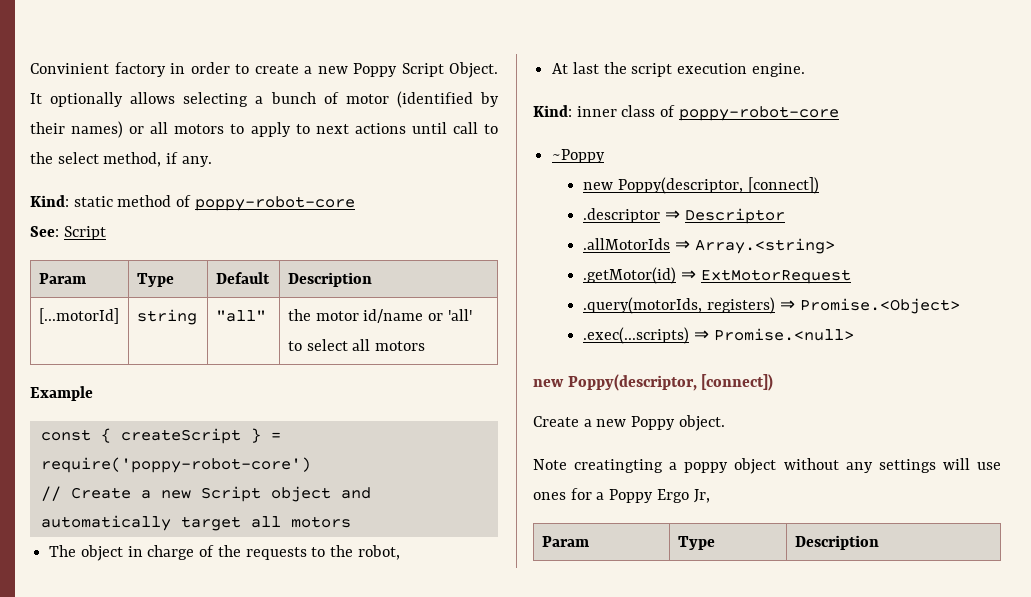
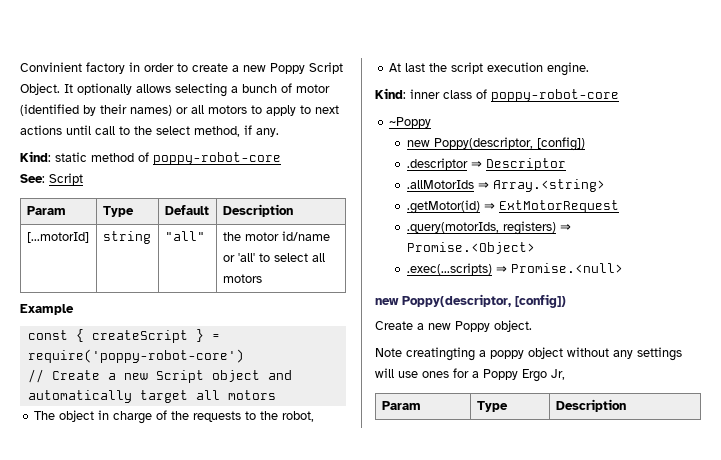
  ~Poppy
- new Poppy(descriptor, [connect])
+ new Poppy(descriptor, [config])
  .exec(...scripts) ⇒ Promise.<null>
- new Poppy(descriptor, [connect])
+ new Poppy(descriptor, [config])

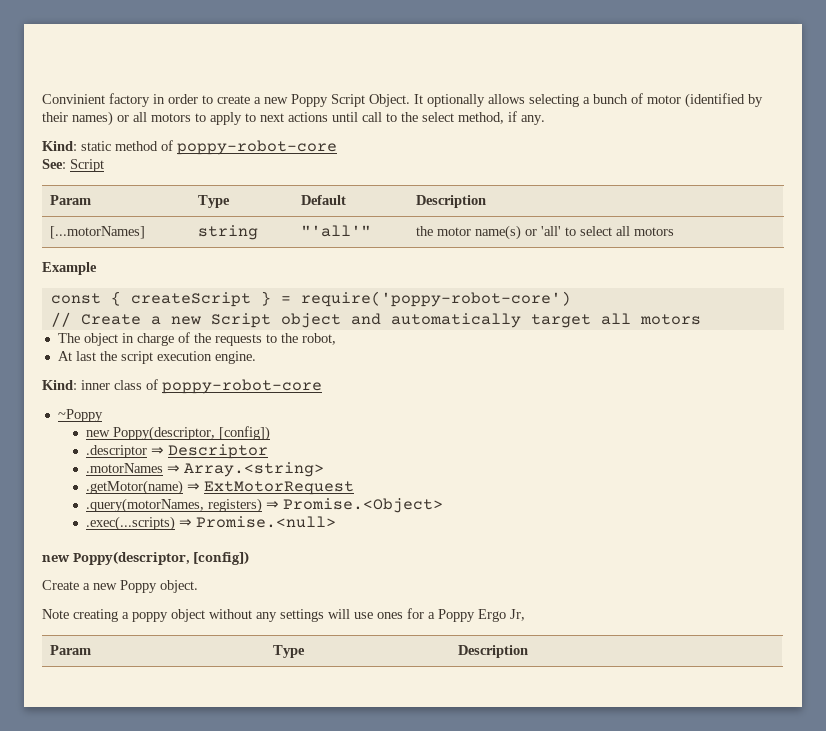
- [...motorId] | string | "all" | the motor id/name or 'all' to select all motors
+ [...motorNames] | string | "'all'" | the motor name(s) or 'all' to select all motors
- .allMotorIds ⇒ Array.<string>
+ .motorNames ⇒ Array.<string>
- .getMotor(id) ⇒ ExtMotorRequest
+ .getMotor(name) ⇒ ExtMotorRequest
- .query(motorIds, registers) ⇒ Promise.<Object>
+ .query(motorNames, registers) ⇒ Promise.<Object>
- Note creatingting a poppy object without any settings will use ones for a Poppy Ergo Jr,
+ Note creating a poppy object without any settings will use ones for a Poppy Ergo Jr,

